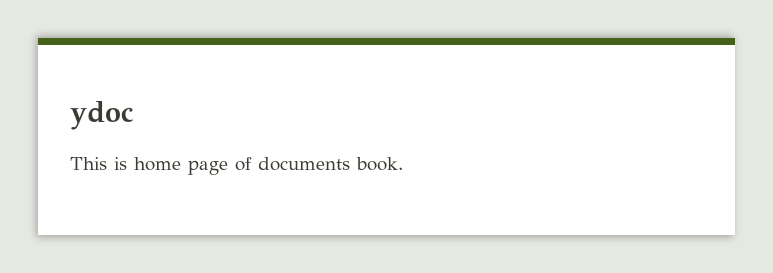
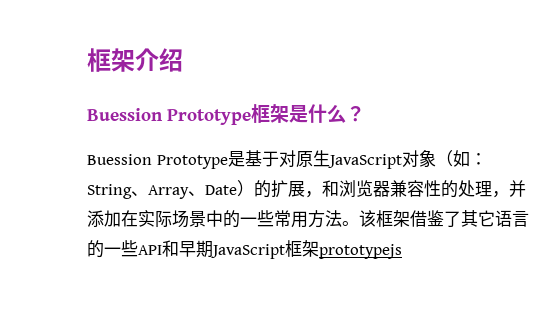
- ydoc
- This is home page of documents book.
+ 框架介绍
+ Buession Prototype框架是什么？
+ Buession Prototype是基于对原生JavaScript对象（如：String、Array、Date）的扩展，和浏览器兼容性的处理，并添加在实际场景中的一些常用方法。该框架借鉴了其它语言的一些API和早期JavaScript框架prototypejs

